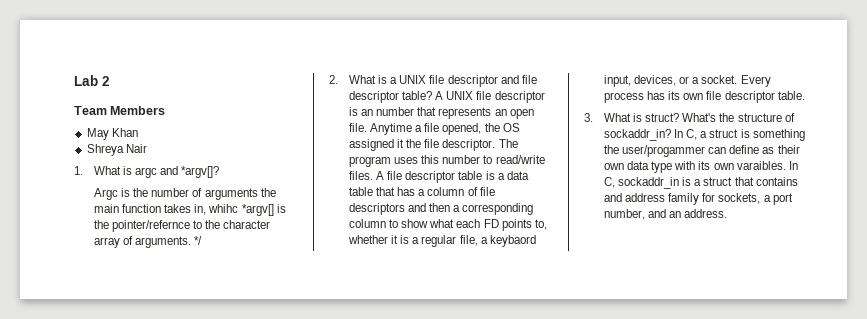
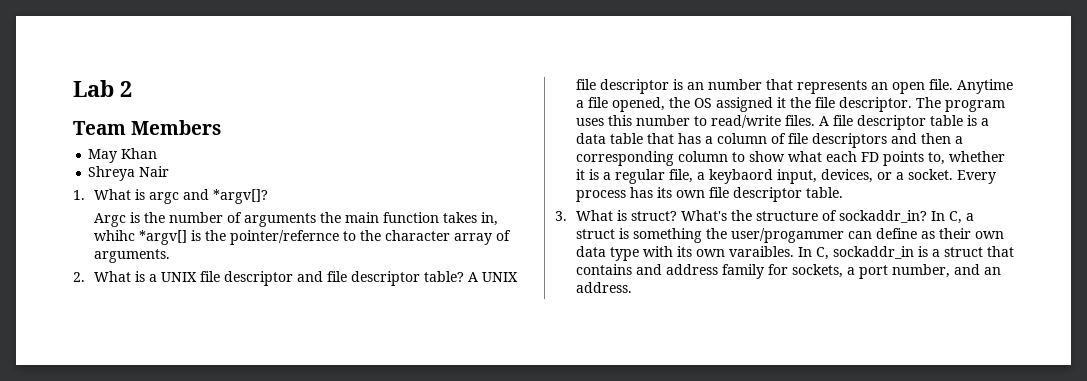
- */

